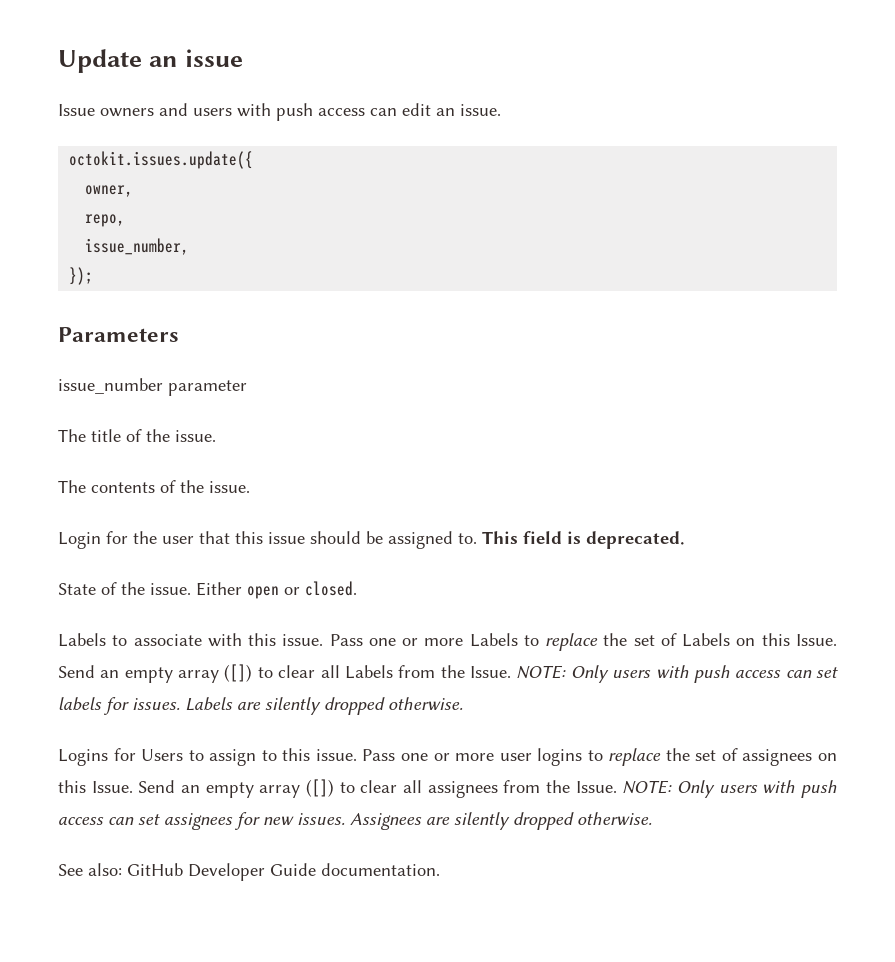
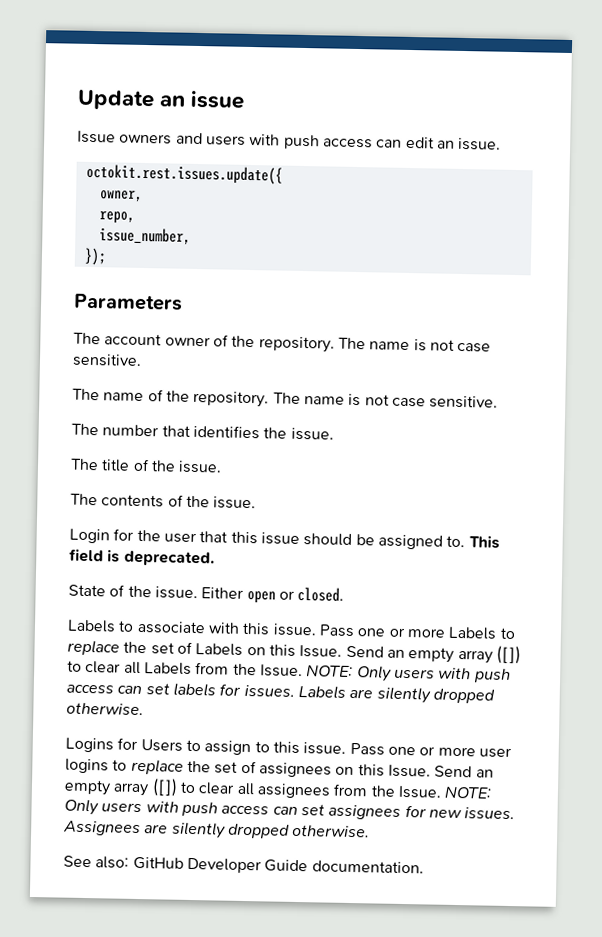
- octokit.issues.update({
+ octokit.rest.issues.update({
- issue_number parameter
+ The account owner of the repository. The name is not case sensitive.
+ The name of the repository. The name is not case sensitive.
+ The number that identifies the issue.

